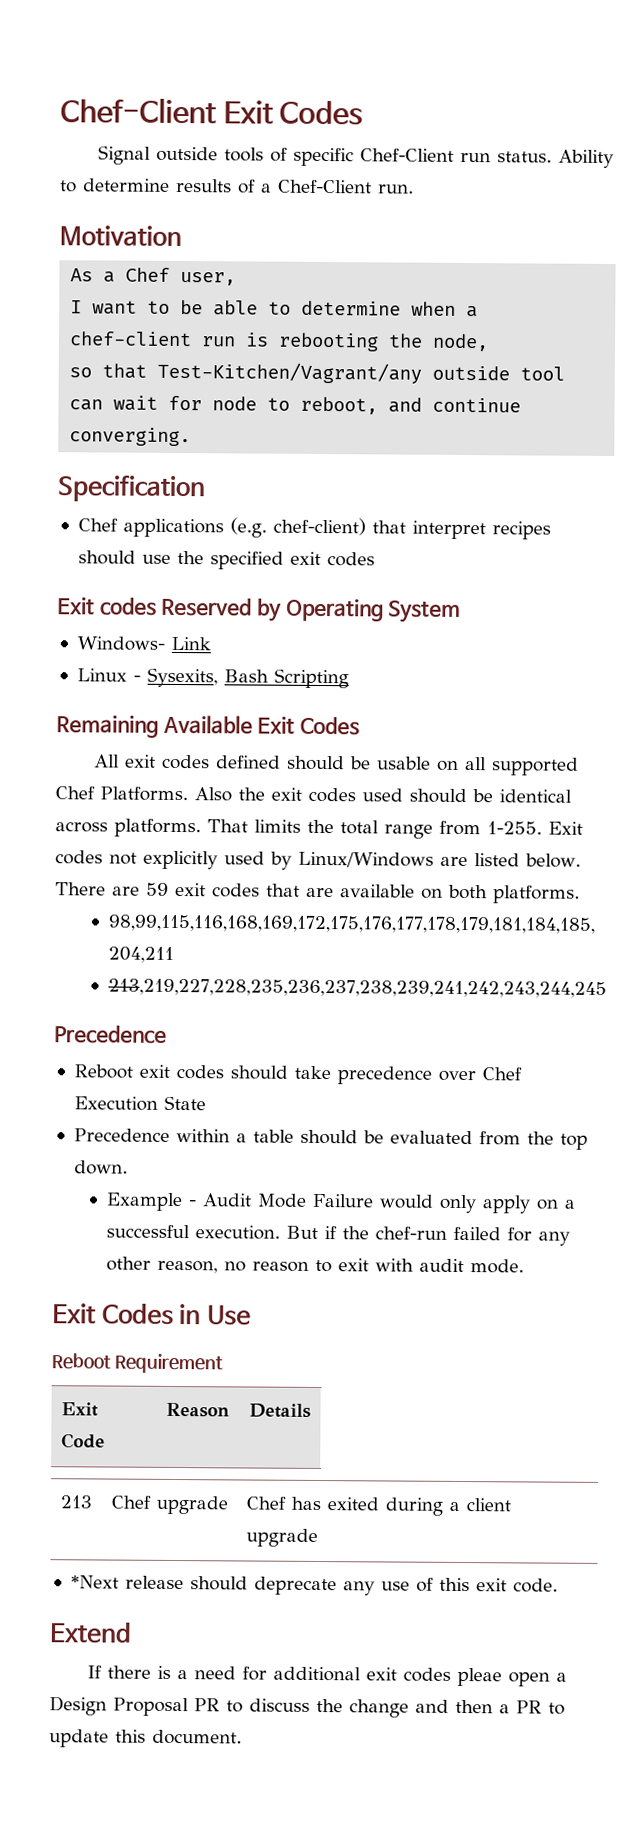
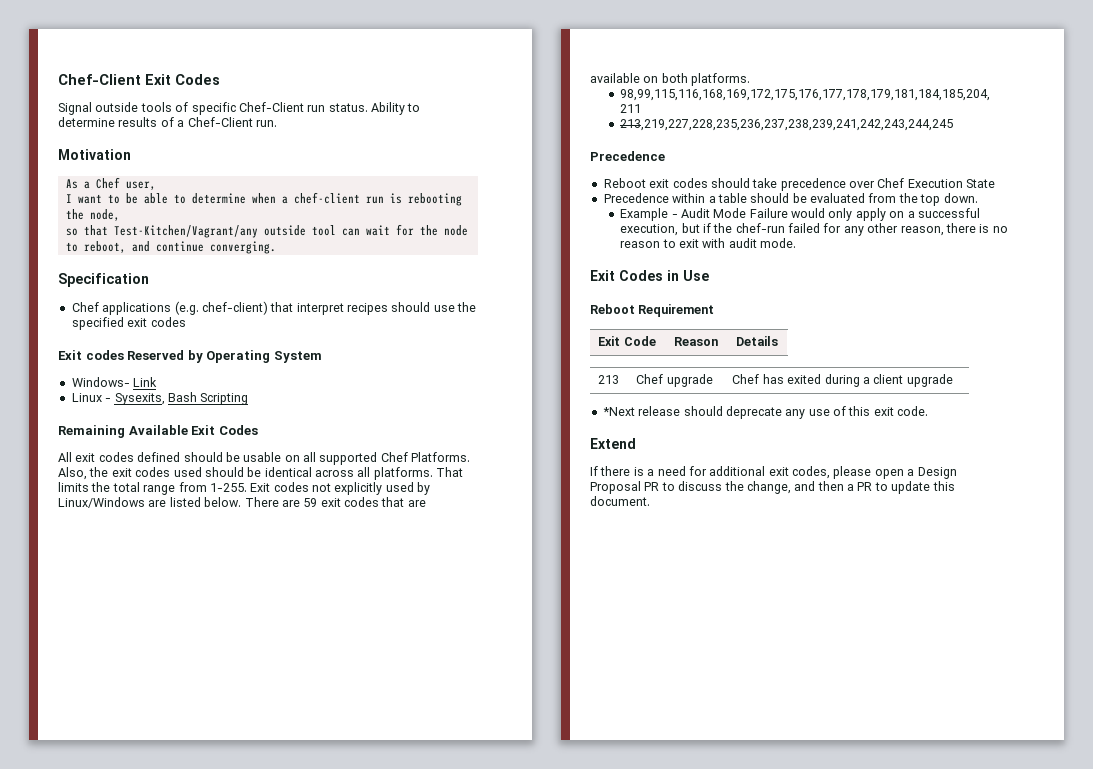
- so that Test-Kitchen/Vagrant/any outside tool can wait for node to reboot, and continue converging.
+ so that Test-Kitchen/Vagrant/any outside tool can wait for the node to reboot, and continue converging.
- Also the exit codes used should be identical across platforms.
+ Also, the exit codes used should be identical across all platforms.
- Example - Audit Mode Failure would only apply on a successful execution. But if the chef-run failed for any other reason, no reason to exit with audit mode.
+ Example - Audit Mode Failure would only apply on a successful execution, but if the chef-run failed for any other reason, there is no reason to exit with audit mode.
- If there is a need for additional exit codes pleae open a Design Proposal PR to discuss the change and then a PR to update this document.
+ If there is a need for additional exit codes, please open a Design Proposal PR to discuss the change, and then a PR to update this document.

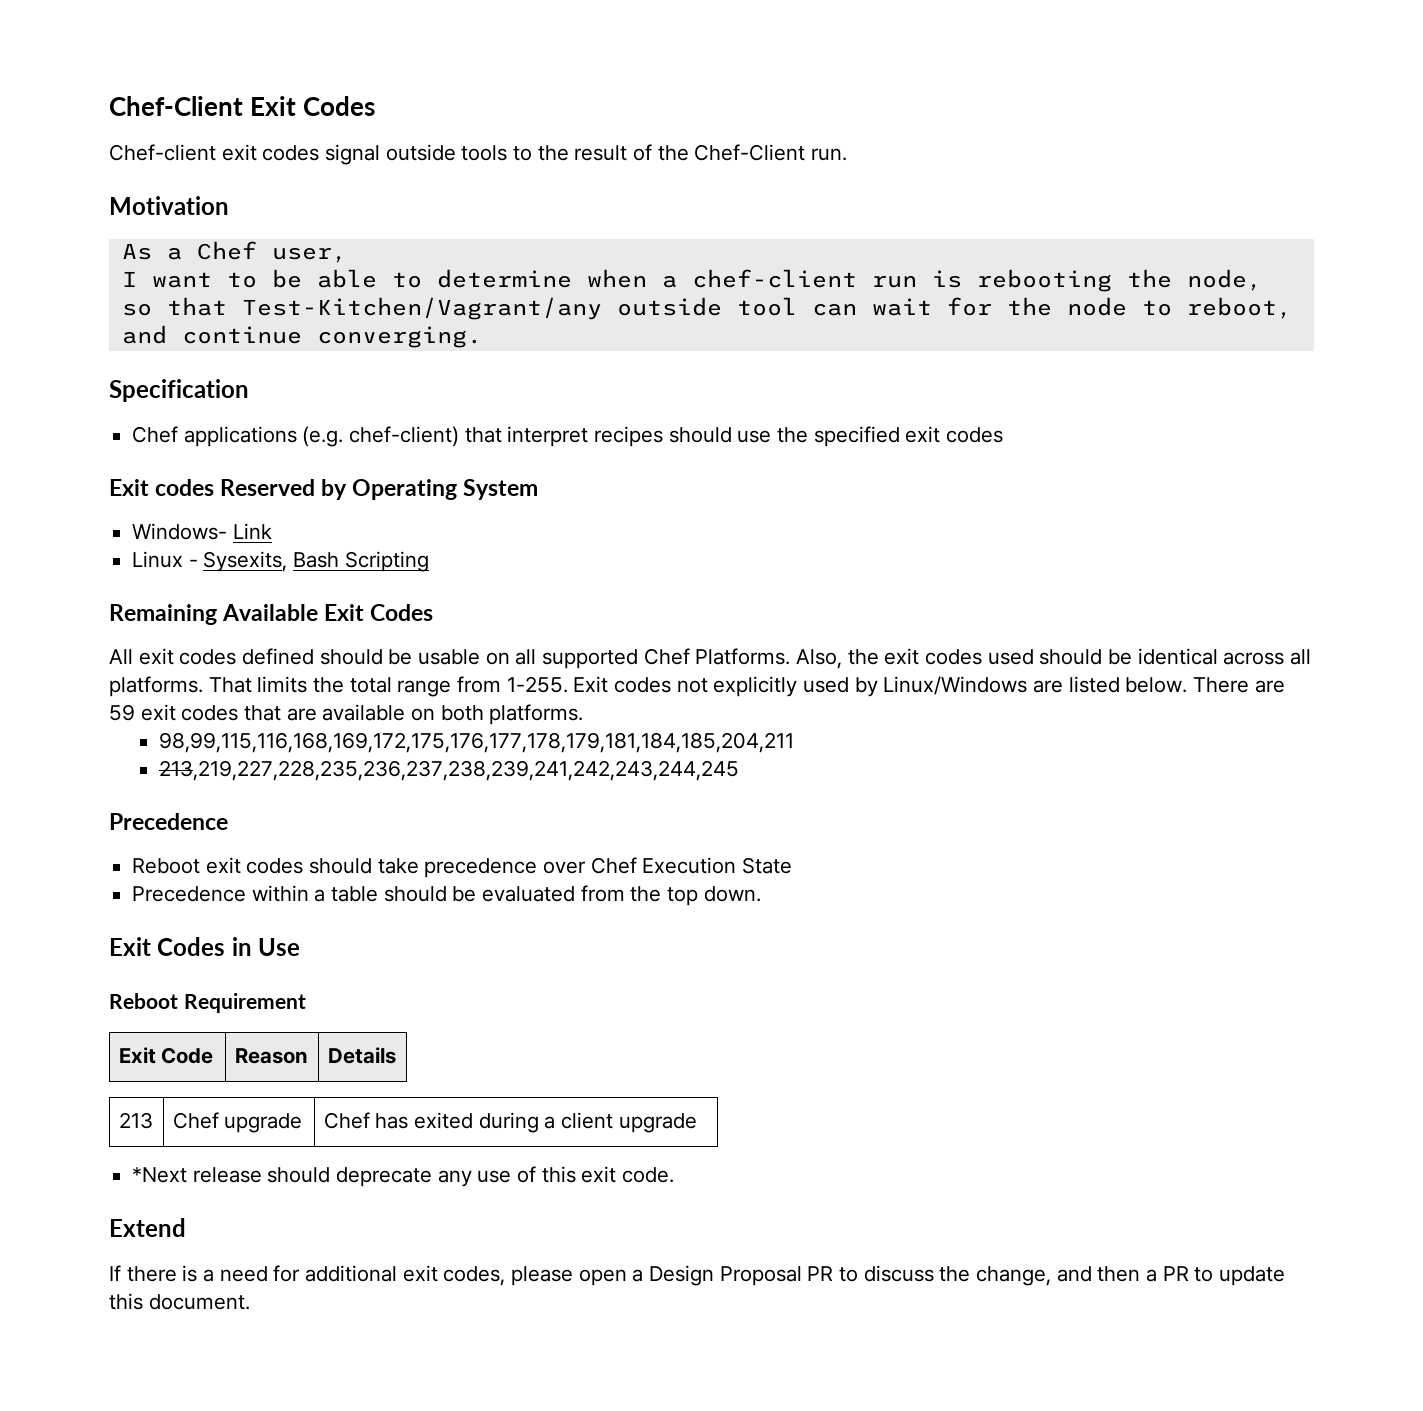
- Signal outside tools of specific Chef-Client run status. Ability to determine results of a Chef-Client run.
+ Chef-client exit codes signal outside tools to the result of the Chef-Client run.
- Example - Audit Mode Failure would only apply on a successful execution, but if the chef-run failed for any other reason, there is no reason to exit with audit mode.

